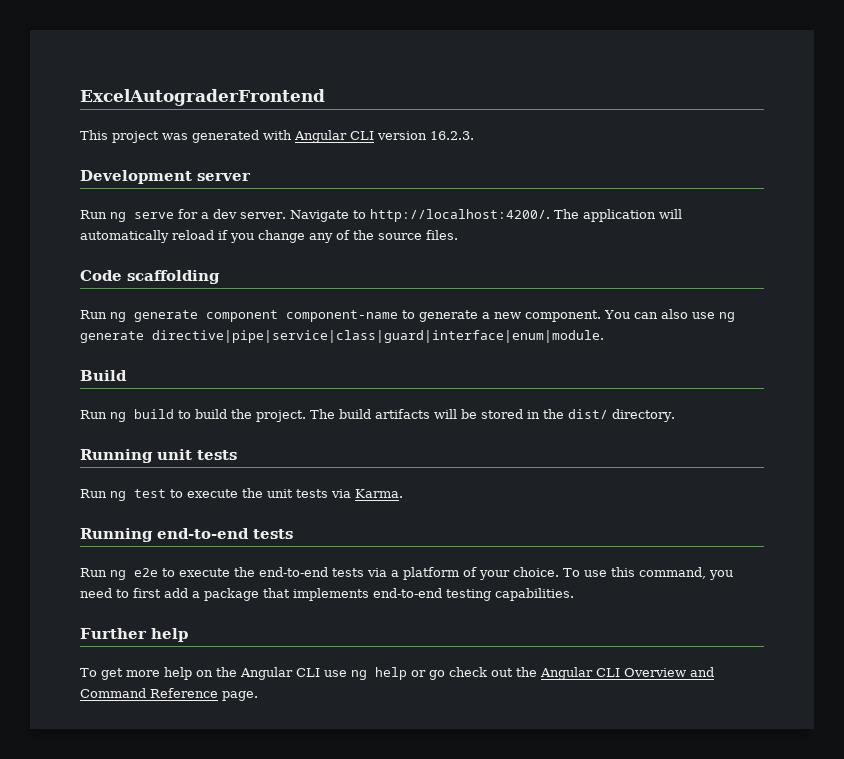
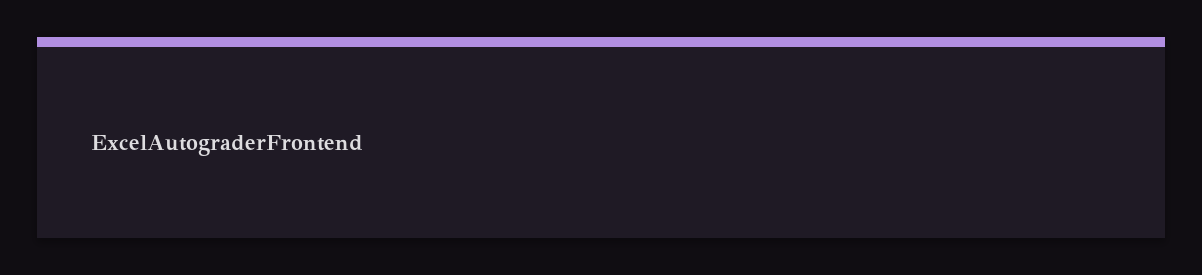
- This project was generated with Angular CLI version 16.2.3.
- Development server
- Run ng serve for a dev server. Navigate to http://localhost:4200/. The application will automatically reload if you change any of the source files.
- Code scaffolding
- Run ng generate component component-name to generate a new component. You can also use ng generate directive|pipe|service|class|guard|interface|enum|module.
- Build
- Run ng build to build the project. The build artifacts will be stored in the dist/ directory.
- Running unit tests
- Run ng test to execute the unit tests via Karma.
- Running end-to-end tests
- Run ng e2e to execute the end-to-end tests via a platform of your choice. To use this command, you need to first add a package that implements end-to-end testing capabilities.
- Further help
- To get more help on the Angular CLI use ng help or go check out the Angular CLI Overview and Command Reference page.

